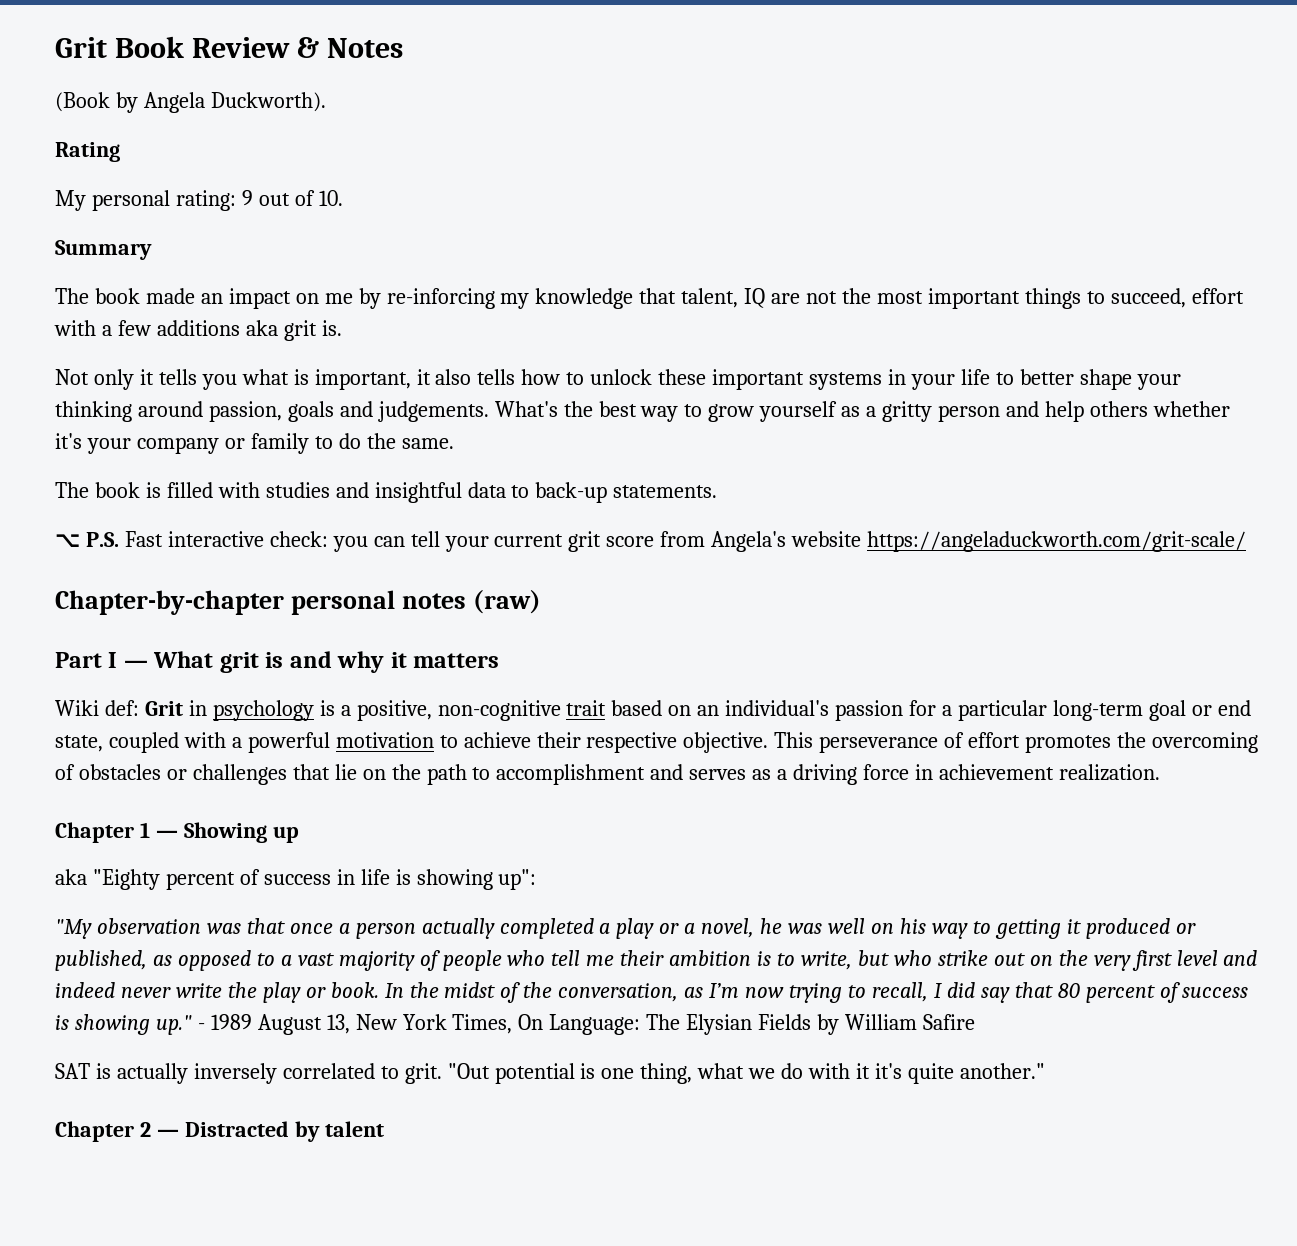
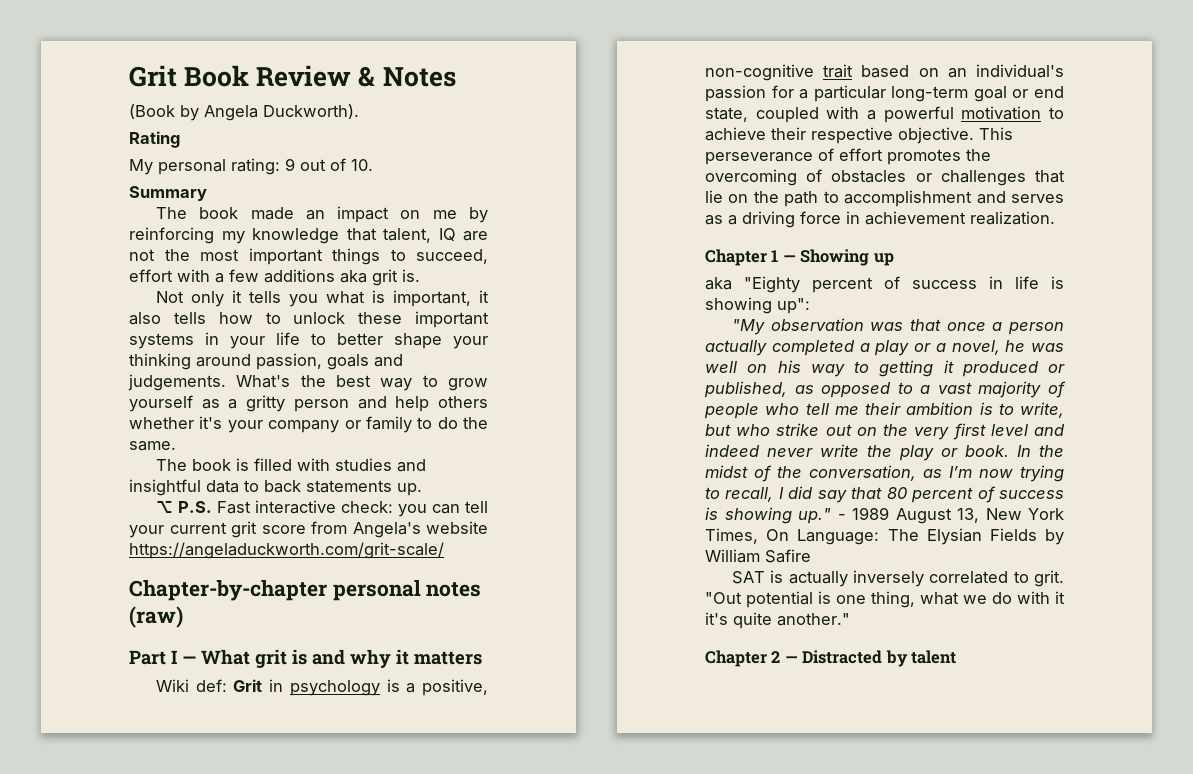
- The book made an impact on me by re-inforcing my knowledge that talent, IQ are not the most important things to succeed, effort with a few additions aka grit is.
+ The book made an impact on me by reinforcing my knowledge that talent, IQ are not the most important things to succeed, effort with a few additions aka grit is.
- The book is filled with studies and insightful data to back-up statements.
+ The book is filled with studies and insightful data to back statements up.

